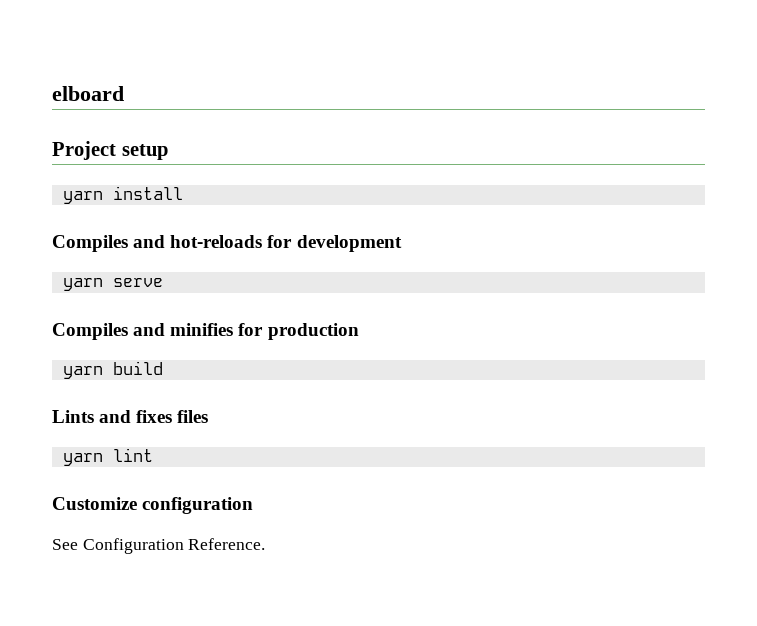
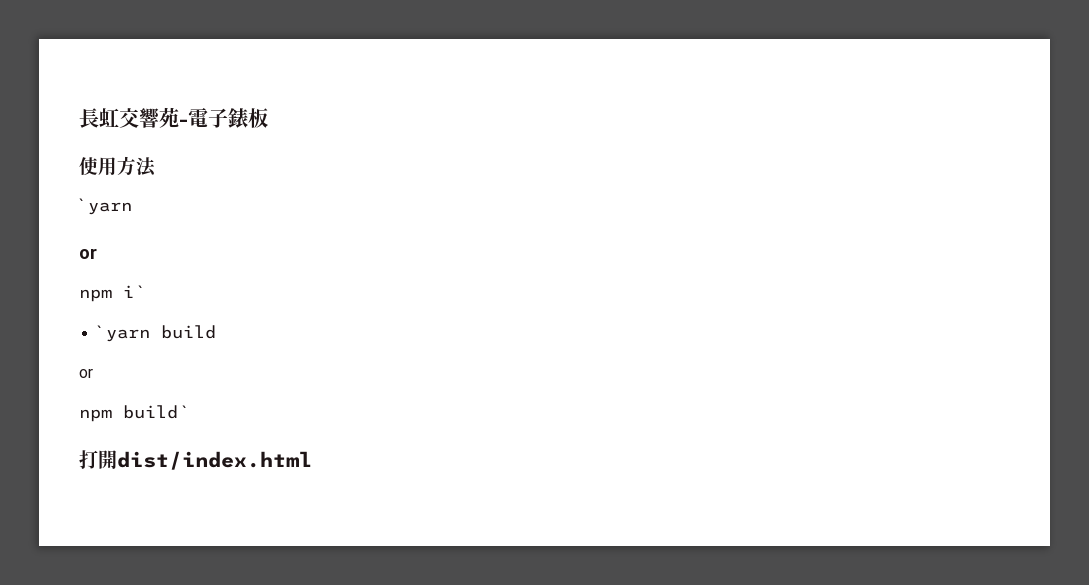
- elboard
- Project setup
- yarn install
- Compiles and hot-reloads for development
- yarn serve
- Compiles and minifies for production
- yarn build
- Lints and fixes files
- yarn lint
- Customize configuration
- See Configuration Reference.
+ 長虹交響苑-電子錶板
+ 使用方法
+ ` yarn
+ or
+ npm i `
+ ` yarn build
+ or
+ npm build `
+ 打開dist/index.html

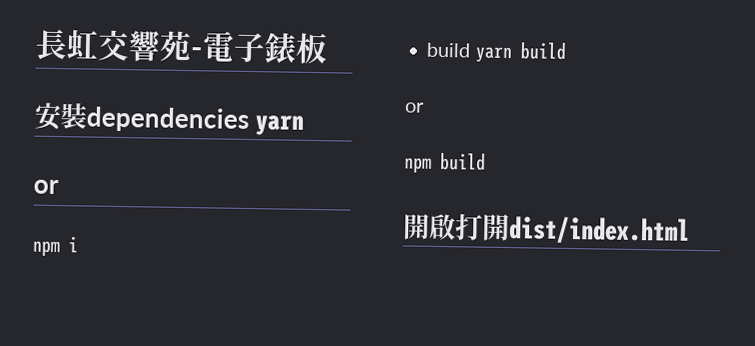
- 使用方法
- ` yarn
+ 安裝dependencies yarn
- npm i `
- ` yarn build
+ npm i
+ build yarn build
- npm build `
- 打開dist/index.html
+ npm build
+ 開啟打開dist/index.html

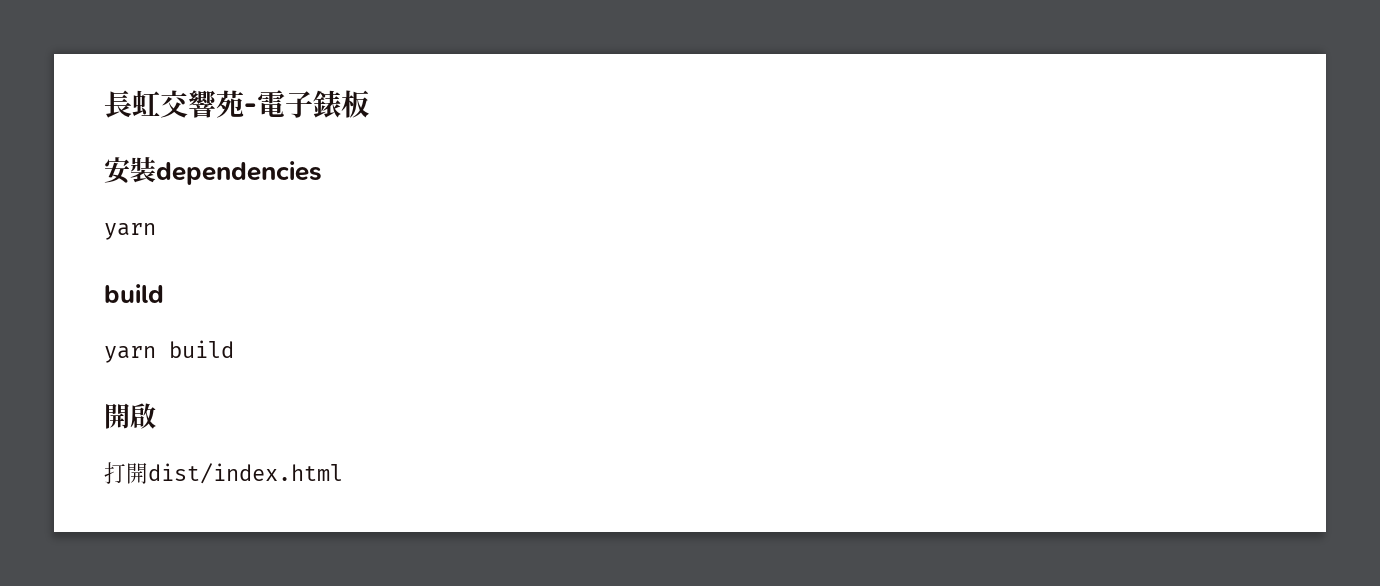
- 安裝dependencies yarn
- or
- npm i
- build yarn build
- or
- npm build
+ 安裝dependencies
+ yarn
+ build
+ yarn build
- 開啟打開dist/index.html
+ 開啟
+ 打開dist/index.html

